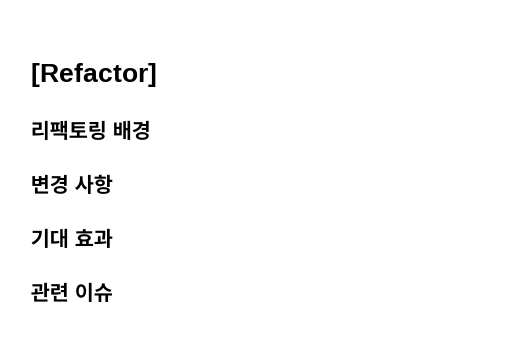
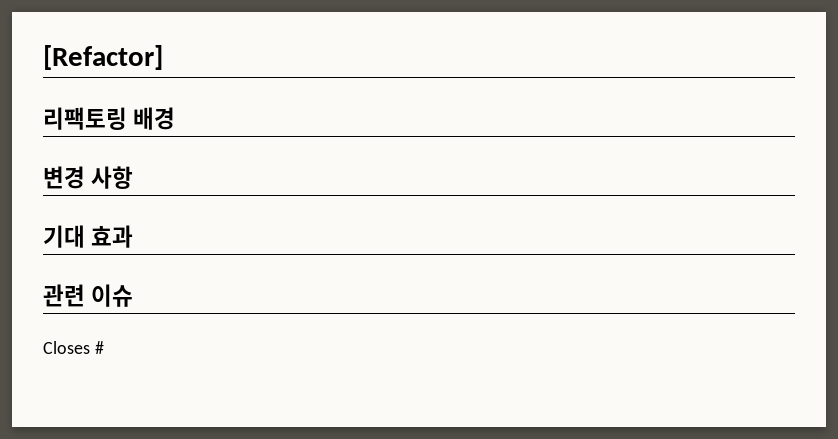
+ Closes #

